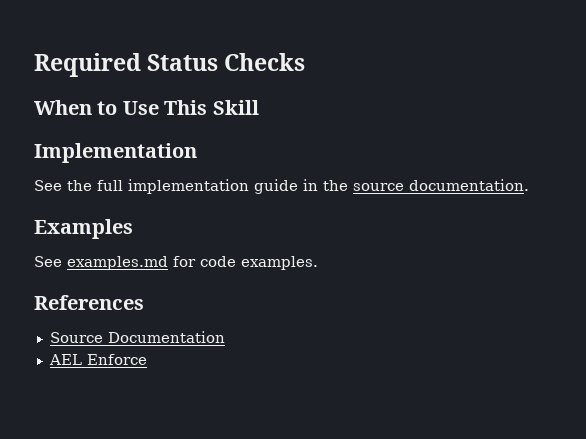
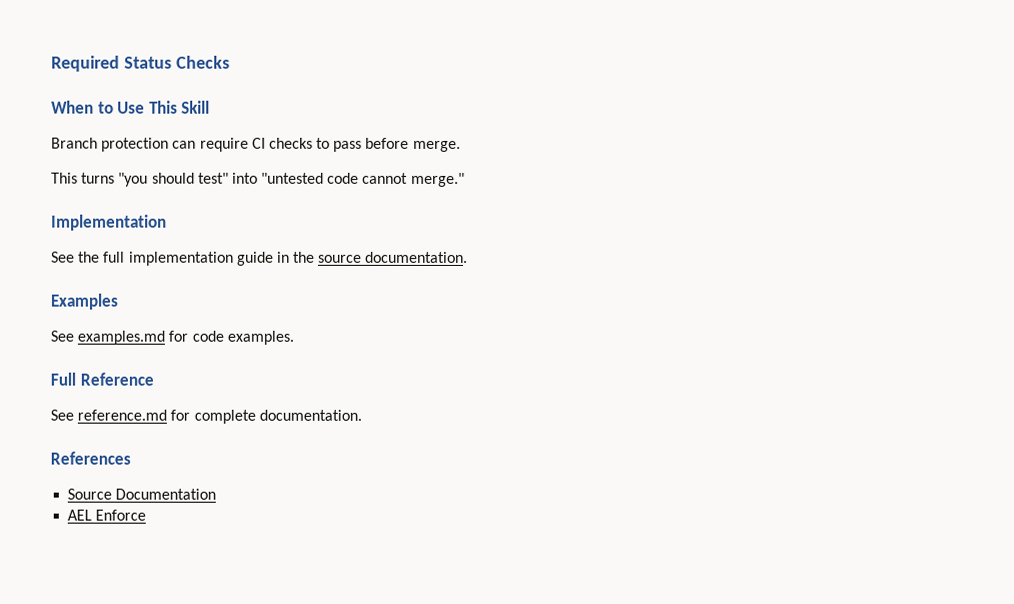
+ Branch protection can require CI checks to pass before merge.
+ This turns "you should test" into "untested code cannot merge."
+ Full Reference
+ See reference.md for complete documentation.

